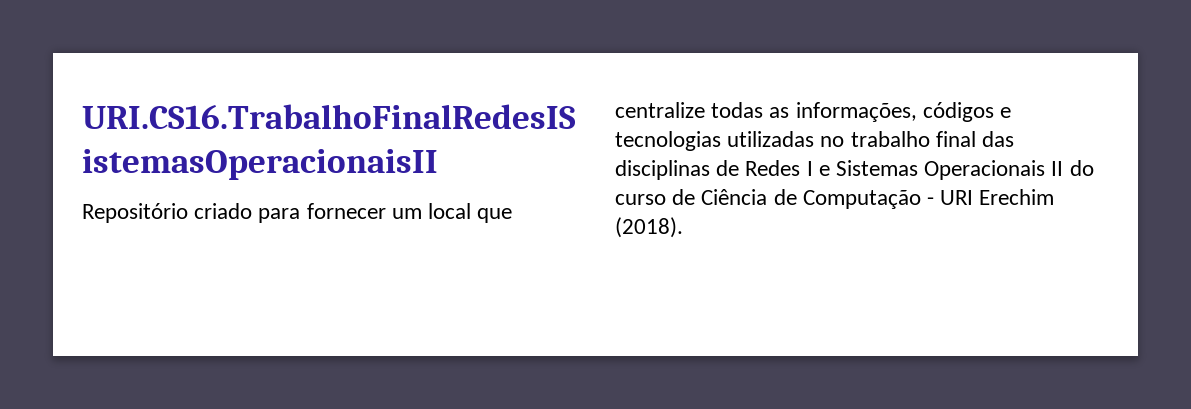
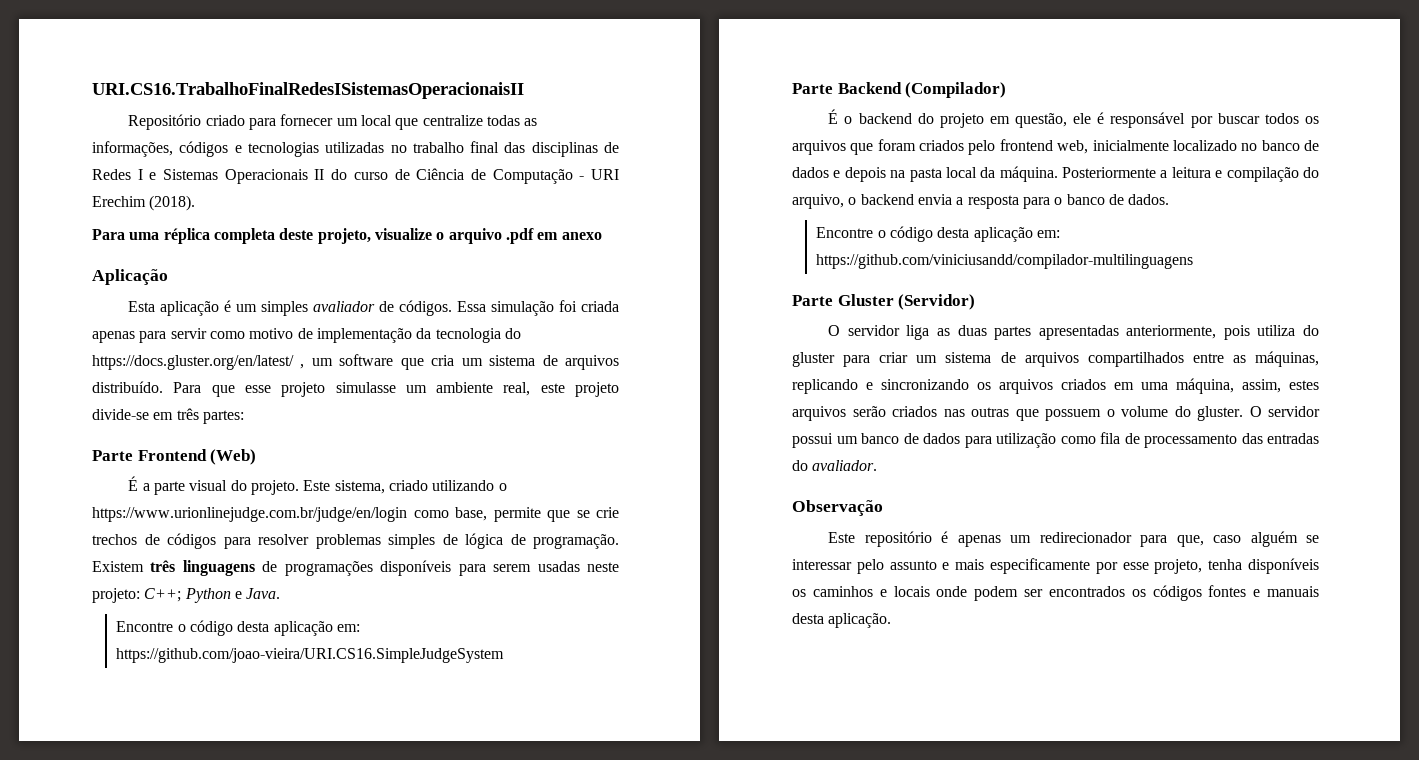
+ Para uma réplica completa deste projeto, visualize o arquivo .pdf em anexo
+ Aplicação
+ Esta aplicação é um simples avaliador de códigos. Essa simulação foi criada apenas para servir como motivo de implementação da tecnologia do https://docs.gluster.org/en/latest/ , um software que cria um sistema de arquivos distribuído. Para que esse projeto simulasse um ambiente real, este projeto divide-se em três partes:
+ Parte Frontend (Web)
+ É a parte visual do projeto. Este sistema, criado utilizando o https://www.urionlinejudge.com.br/judge/en/login como base, permite que se crie trechos de códigos para resolver problemas simples de lógica de programação. Existem três linguagens de programações disponíveis para serem usadas neste projeto: C++; Python e Java.
+ Encontre o código desta aplicação em: https://github.com/joao-vieira/URI.CS16.SimpleJudgeSystem
+ Parte Backend (Compilador)
+ É o backend do projeto em questão, ele é responsável por buscar todos os arquivos que foram criados pelo frontend web, inicialmente localizado no banco de dados e depois na pasta local da máquina. Posteriormente a leitura e compilação do arquivo, o backend envia a resposta para o banco de dados.
+ Encontre o código desta aplicação em: https://github.com/viniciusandd/compilador-multilinguagens
+ Parte Gluster (Servidor)
+ O servidor liga as duas partes apresentadas anteriormente, pois utiliza do gluster para criar um sistema de arquivos compartilhados entre as máquinas, replicando e sincronizando os arquivos criados em uma máquina, assim, estes arquivos serão criados nas outras que possuem o volume do gluster. O servidor possui um banco de dados para utilização como fila de processamento das entradas do avaliador.
+ Observação
+ Este repositório é apenas um redirecionador para que, caso alguém se interessar pelo assunto e mais especificamente por esse projeto, tenha disponíveis os caminhos e locais onde podem ser encontrados os códigos fontes e manuais desta aplicação.

